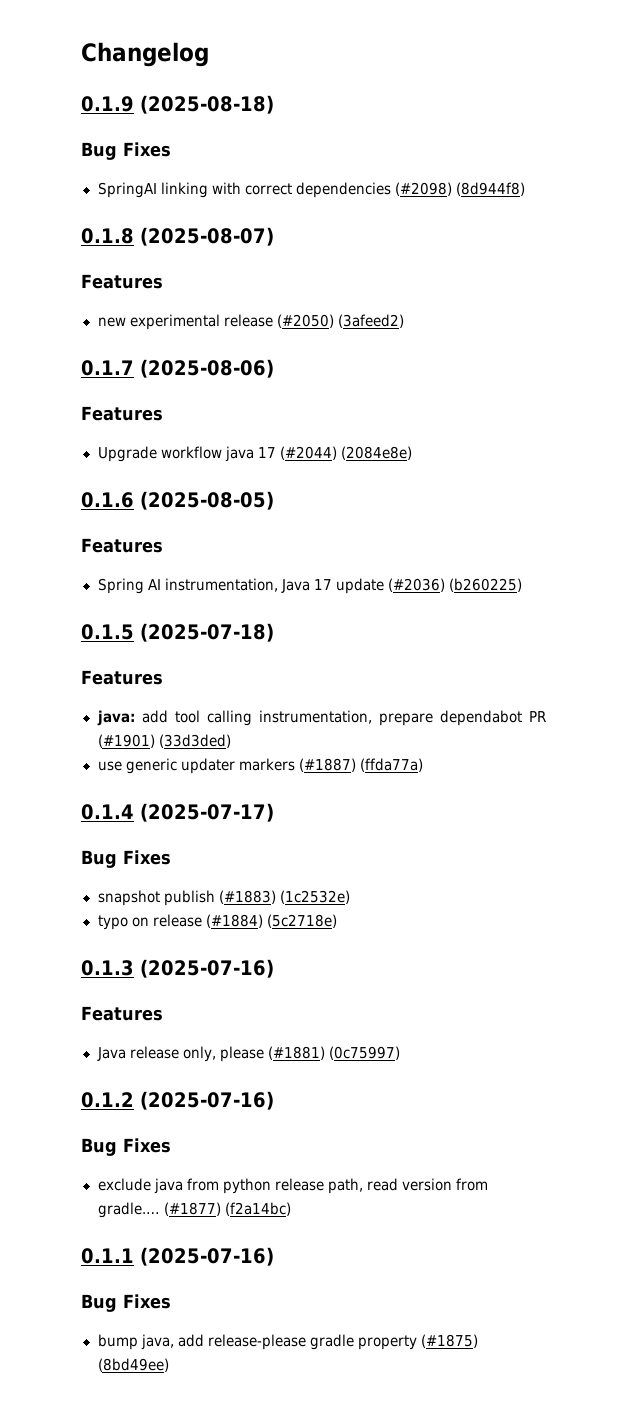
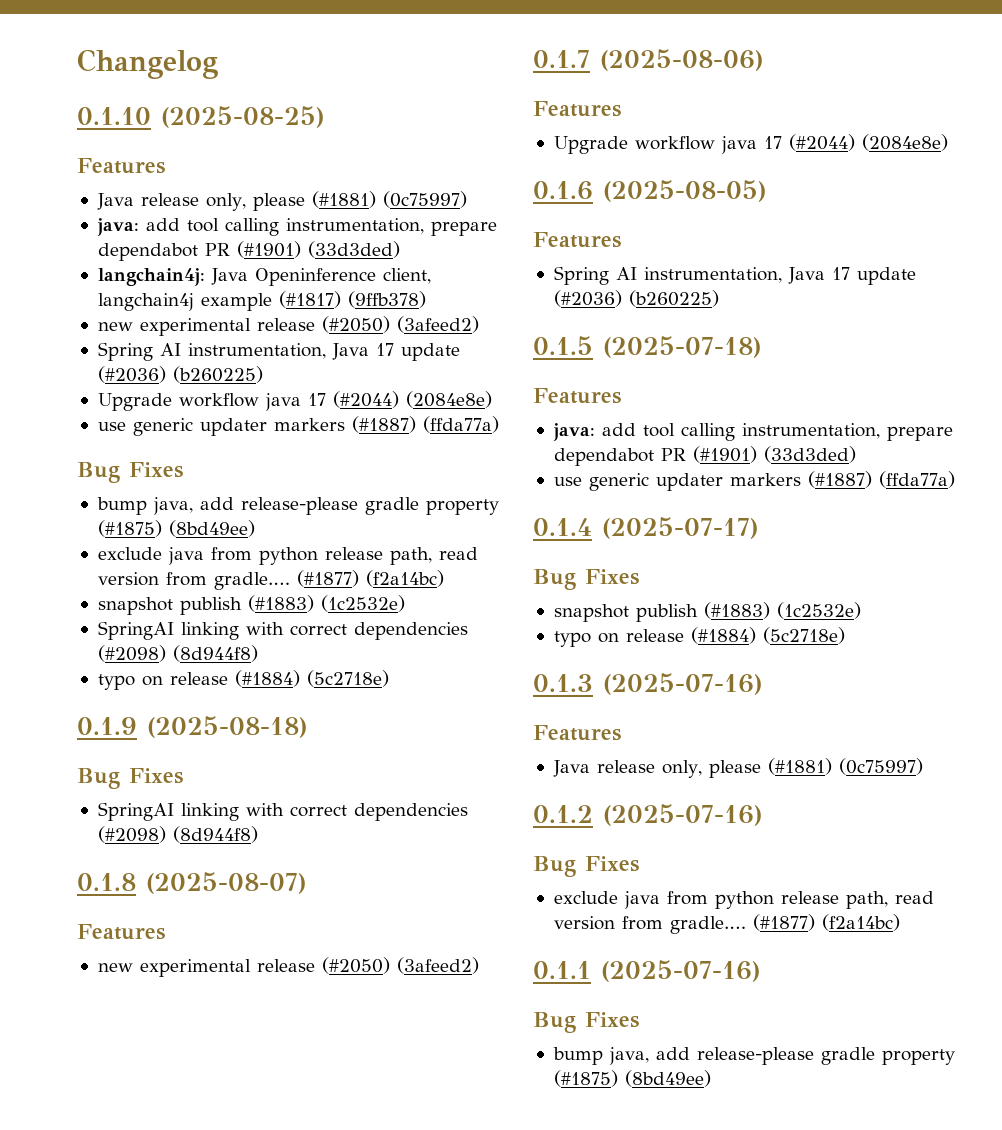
+ 0.1.10 (2025-08-25)
+ Features
+ Java release only, please (#1881) (0c75997)
+ java: add tool calling instrumentation, prepare dependabot PR (#1901) (33d3ded)
+ langchain4j: Java Openinference client, langchain4j example (#1817) (9ffb378)
+ new experimental release (#2050) (3afeed2)
+ Spring AI instrumentation, Java 17 update (#2036) (b260225)
+ Upgrade workflow java 17 (#2044) (2084e8e)
+ use generic updater markers (#1887) (ffda77a)
+ Bug Fixes
+ bump java, add release-please gradle property (#1875) (8bd49ee)
+ exclude java from python release path, read version from gradle.… (#1877) (f2a14bc)
+ snapshot publish (#1883) (1c2532e)
+ SpringAI linking with correct dependencies (#2098) (8d944f8)
+ typo on release (#1884) (5c2718e)

